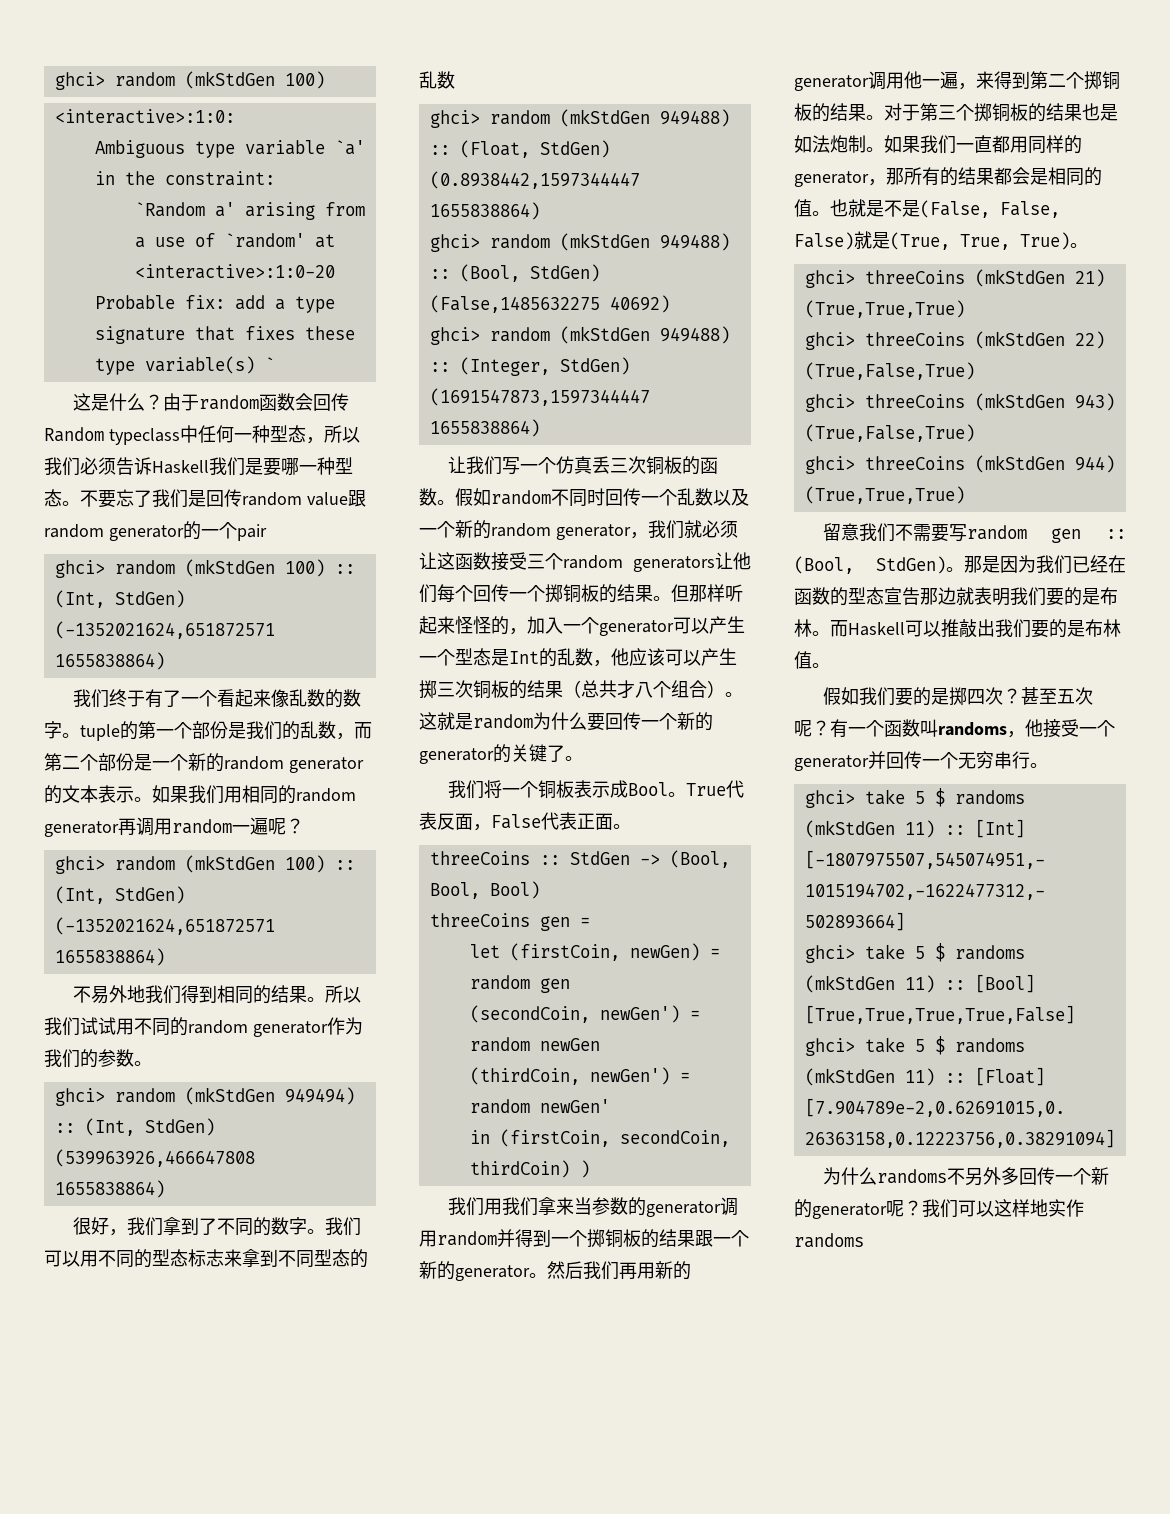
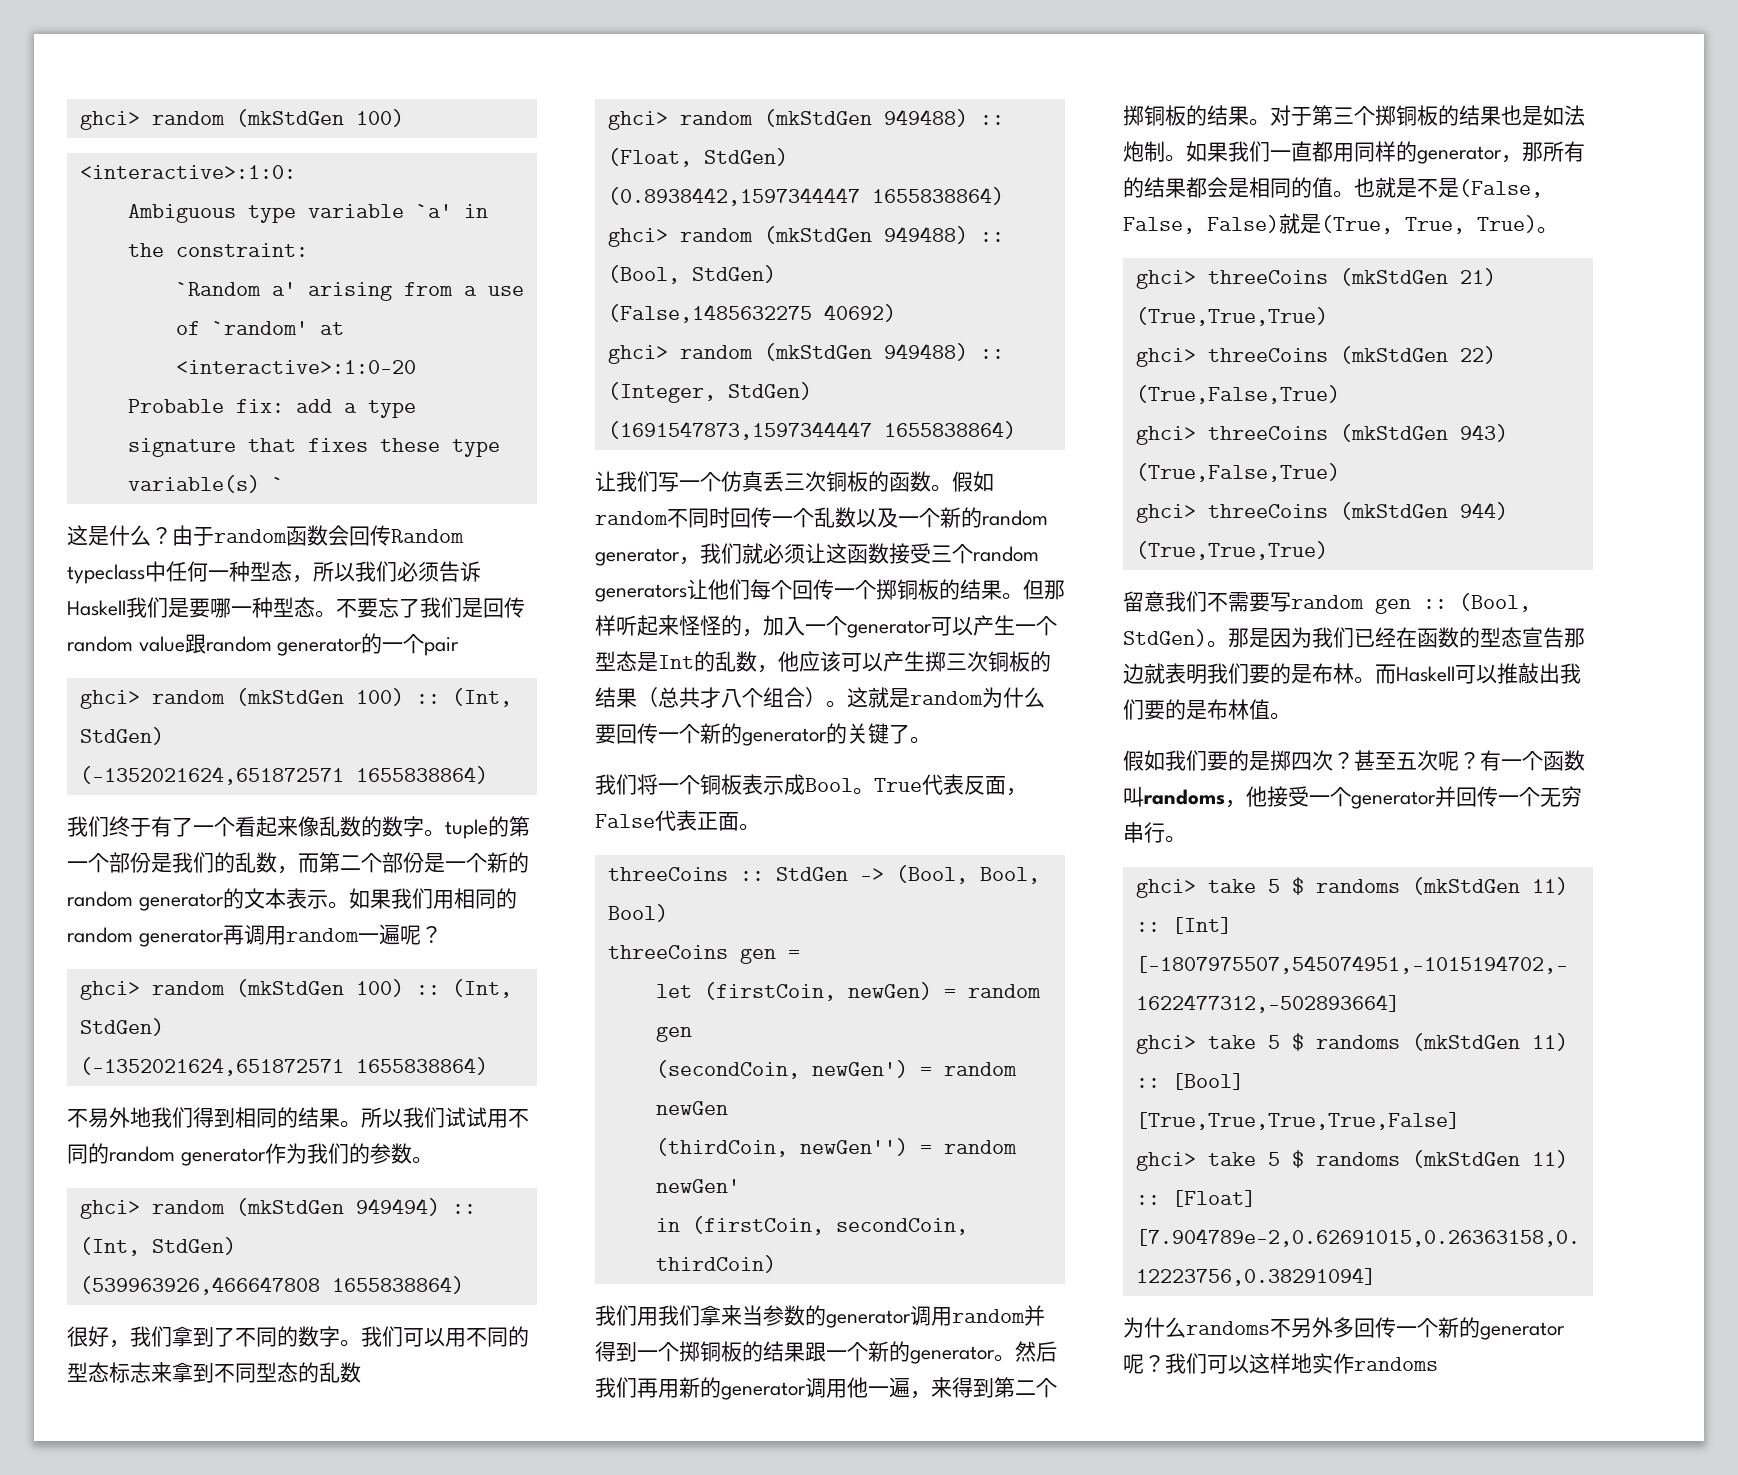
- (thirdCoin, newGen') = random newGen'
+ (thirdCoin, newGen'') = random newGen'
- in (firstCoin, secondCoin, thirdCoin) )
+ in (firstCoin, secondCoin, thirdCoin)

